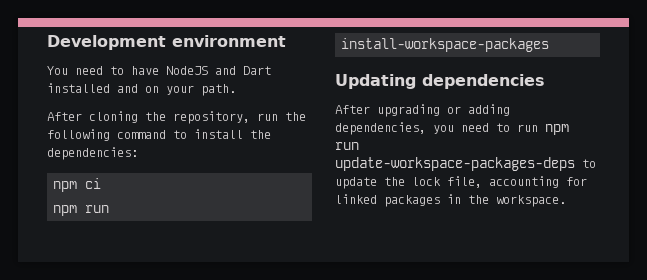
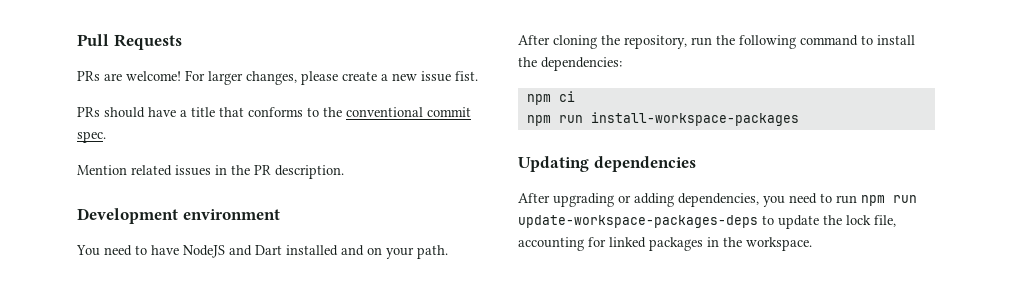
+ Pull Requests
+ PRs are welcome! For larger changes, please create a new issue fist.
+ PRs should have a title that conforms to the conventional commit spec.
+ Mention related issues in the PR description.

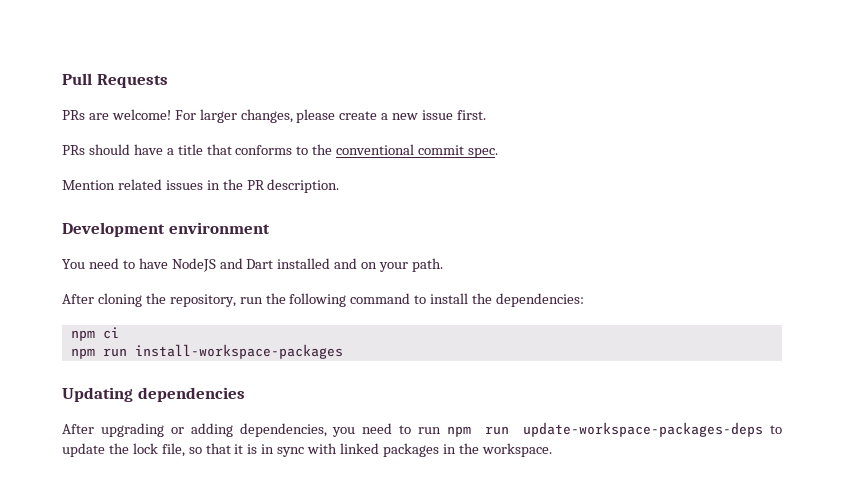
- For larger changes, please create a new issue fist.
+ For larger changes, please create a new issue first.
- After upgrading or adding dependencies, you need to run npm run update-workspace-packages-deps to update the lock file, accounting for linked packages in the workspace.
+ After upgrading or adding dependencies, you need to run npm run update-workspace-packages-deps to update the lock file, so that it is in sync with linked packages in the workspace.

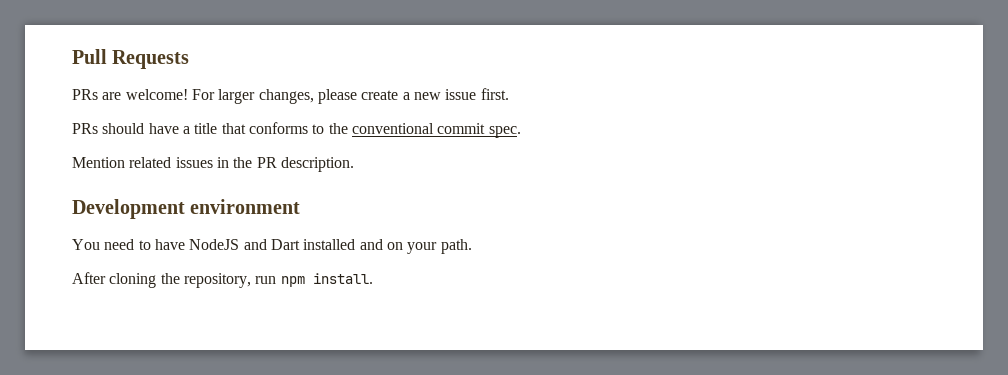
- After cloning the repository, run the following command to install the dependencies:
- npm ci
- npm run install-workspace-packages
- Updating dependencies
- After upgrading or adding dependencies, you need to run npm run update-workspace-packages-deps to update the lock file, so that it is in sync with linked packages in the workspace.
+ After cloning the repository, run npm install.

